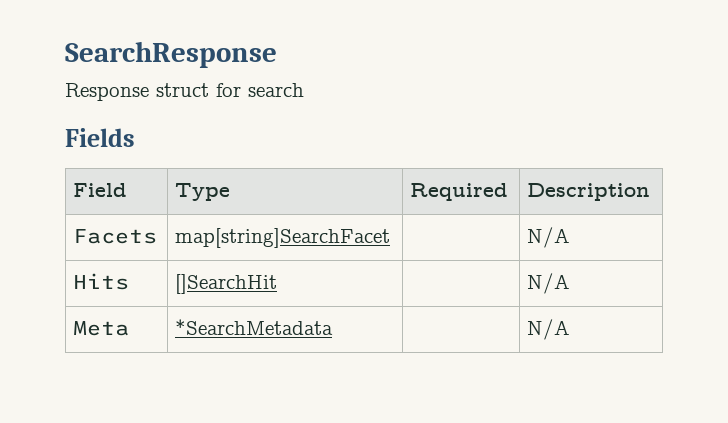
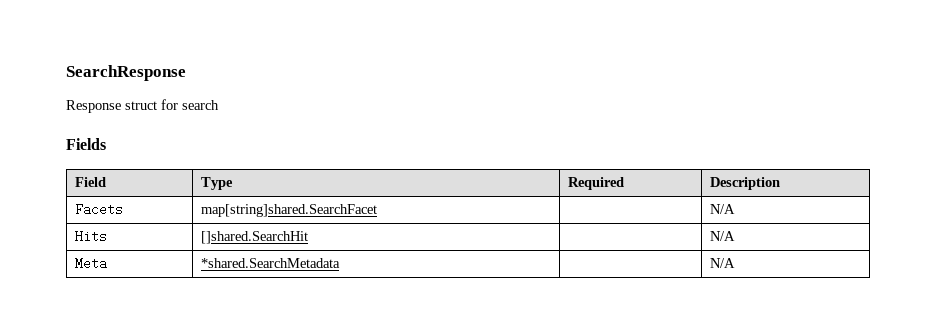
- Facets | map[string]SearchFacet | | N/A
+ Facets | map[string]shared.SearchFacet | | N/A
- Hits | []SearchHit | | N/A
+ Hits | []shared.SearchHit | | N/A
- Meta | *SearchMetadata | | N/A
+ Meta | *shared.SearchMetadata | | N/A

